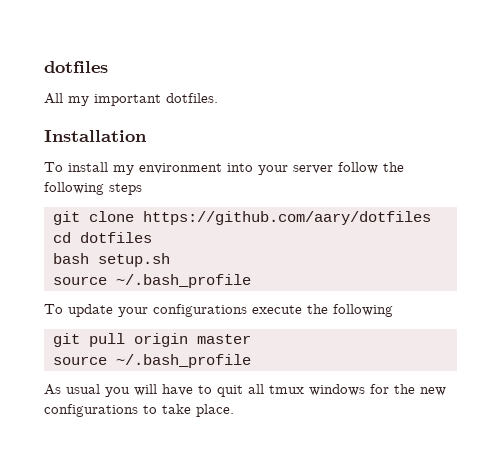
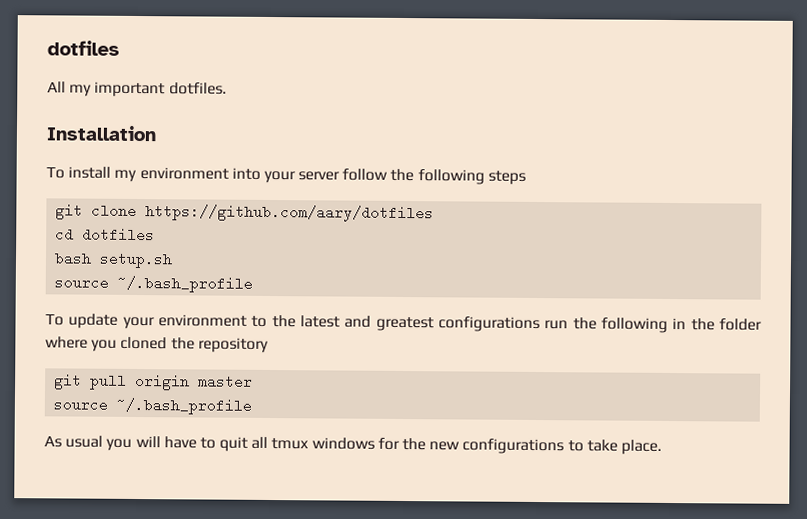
- To update your configurations execute the following
+ To update your environment to the latest and greatest configurations run the following in the folder where you cloned the repository

